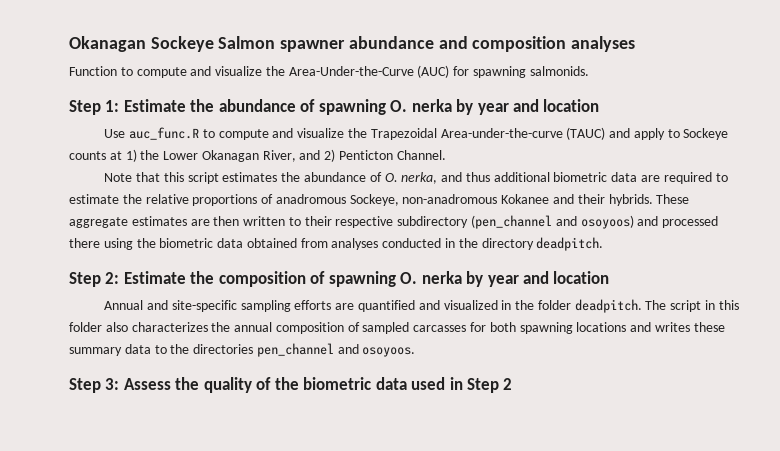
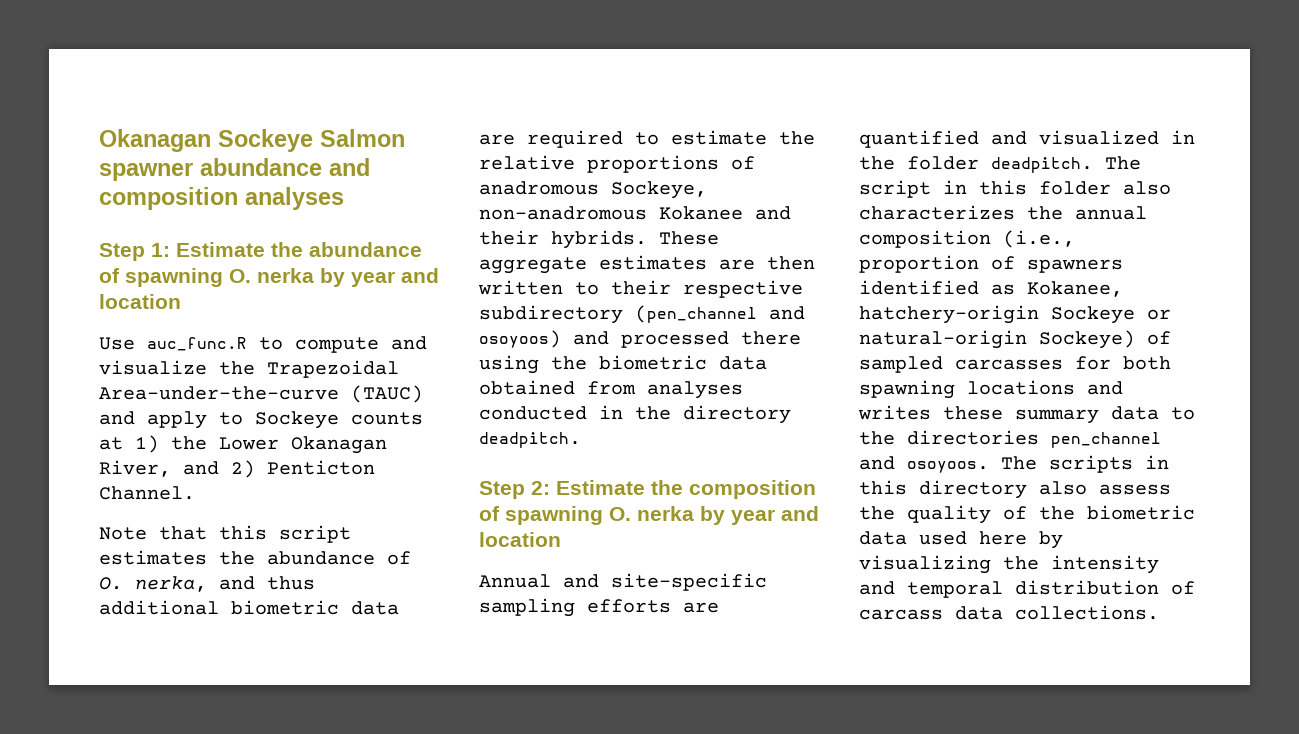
- Function to compute and visualize the Area-Under-the-Curve (AUC) for spawning salmonids.
- The script in this folder also characterizes the annual composition of sampled carcasses for both spawning locations and writes these summary data to the directories pen_channel and osoyoos.
- Step 3: Assess the quality of the biometric data used in Step 2
+ The script in this folder also characterizes the annual composition (i.e., proportion of spawners identified as Kokanee, hatchery-origin Sockeye or natural-origin Sockeye) of sampled carcasses for both spawning locations and writes these summary data to the directories pen_channel and osoyoos. The scripts in this directory also assess the quality of the biometric data used here by visualizing the intensity and temporal distribution of carcass data collections.

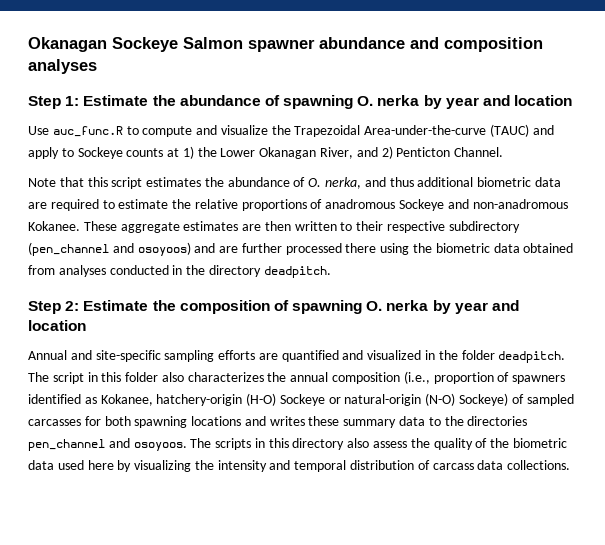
- Note that this script estimates the abundance of O. nerka, and thus additional biometric data are required to estimate the relative proportions of anadromous Sockeye, non-anadromous Kokanee and their hybrids.
+ Note that this script estimates the abundance of O. nerka, and thus additional biometric data are required to estimate the relative proportions of anadromous Sockeye and non-anadromous Kokanee.
- These aggregate estimates are then written to their respective subdirectory (pen_channel and osoyoos) and processed there using the biometric data obtained from analyses conducted in the directory deadpitch.
+ These aggregate estimates are then written to their respective subdirectory (pen_channel and osoyoos) and are further processed there using the biometric data obtained from analyses conducted in the directory deadpitch.
- The script in this folder also characterizes the annual composition (i.e., proportion of spawners identified as Kokanee, hatchery-origin Sockeye or natural-origin Sockeye) of sampled carcasses for both spawning locations and writes these summary data to the directories pen_channel and osoyoos.
+ The script in this folder also characterizes the annual composition (i.e., proportion of spawners identified as Kokanee, hatchery-origin (H-O) Sockeye or natural-origin (N-O) Sockeye) of sampled carcasses for both spawning locations and writes these summary data to the directories pen_channel and osoyoos.

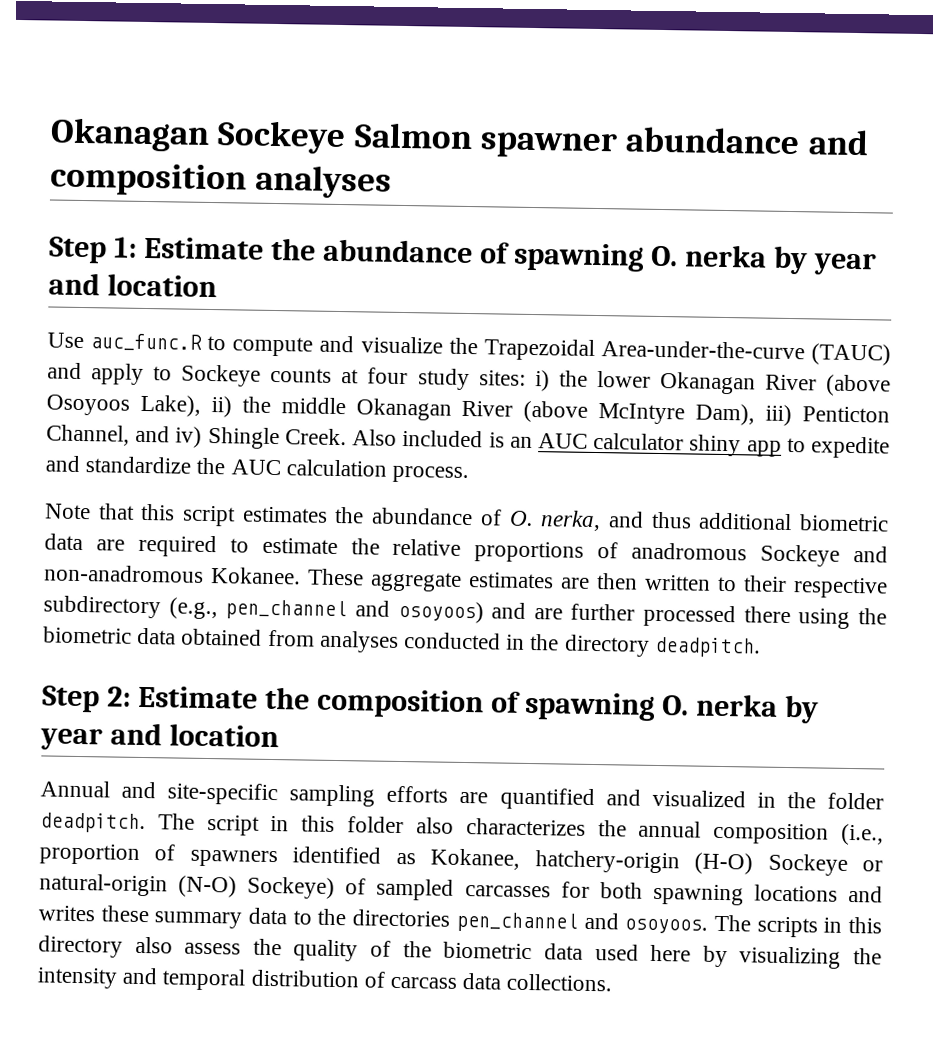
- Use auc_func.R to compute and visualize the Trapezoidal Area-under-the-curve (TAUC) and apply to Sockeye counts at 1) the Lower Okanagan River, and 2) Penticton Channel.
+ Use auc_func.R to compute and visualize the Trapezoidal Area-under-the-curve (TAUC) and apply to Sockeye counts at four study sites: i) the lower Okanagan River (above Osoyoos Lake), ii) the middle Okanagan River (above McIntyre Dam), iii) Penticton Channel, and iv) Shingle Creek. Also included is an AUC calculator shiny app to expedite and standardize the AUC calculation process.
- These aggregate estimates are then written to their respective subdirectory (pen_channel and osoyoos) and are further processed there using the biometric data obtained from analyses conducted in the directory deadpitch.
+ These aggregate estimates are then written to their respective subdirectory (e.g., pen_channel and osoyoos) and are further processed there using the biometric data obtained from analyses conducted in the directory deadpitch.

